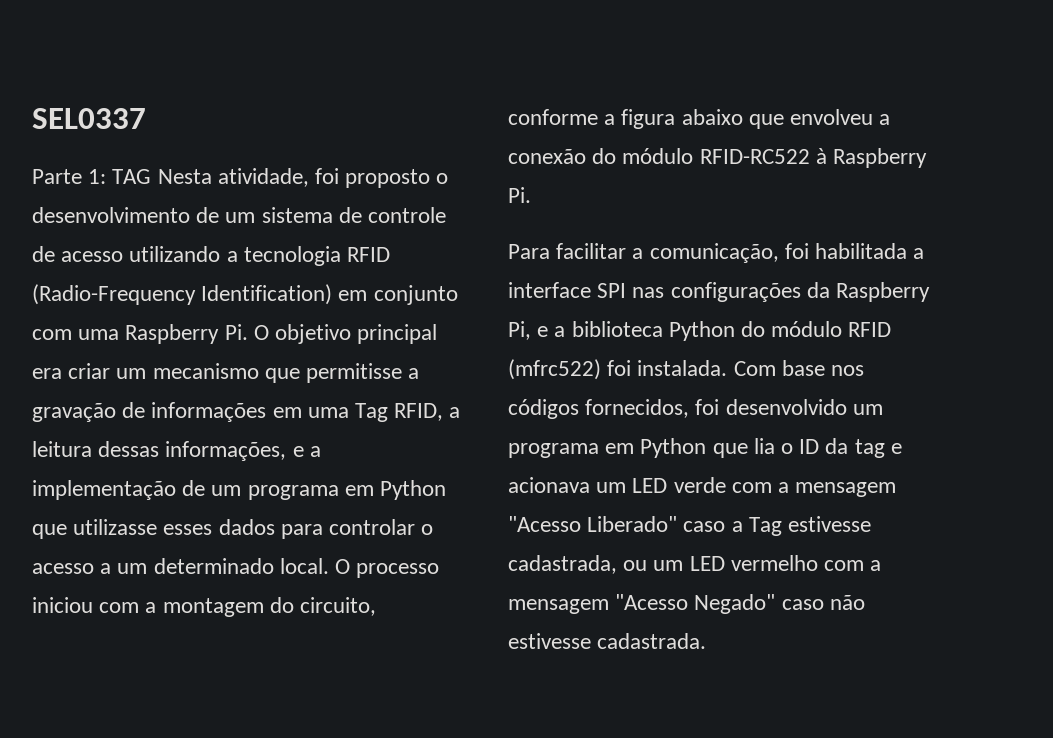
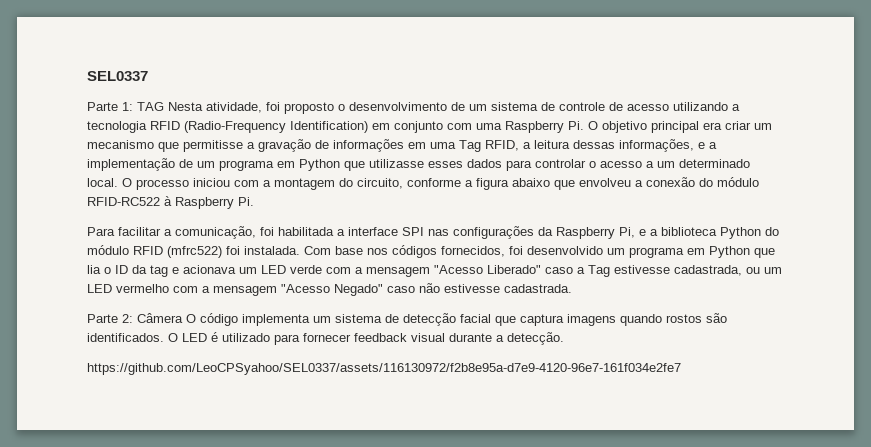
+ Parte 2: Câmera O código implementa um sistema de detecção facial que captura imagens quando rostos são identificados. O LED é utilizado para fornecer feedback visual durante a detecção.
+ https://github.com/LeoCPSyahoo/SEL0337/assets/116130972/f2b8e95a-d7e9-4120-96e7-161f034e2fe7

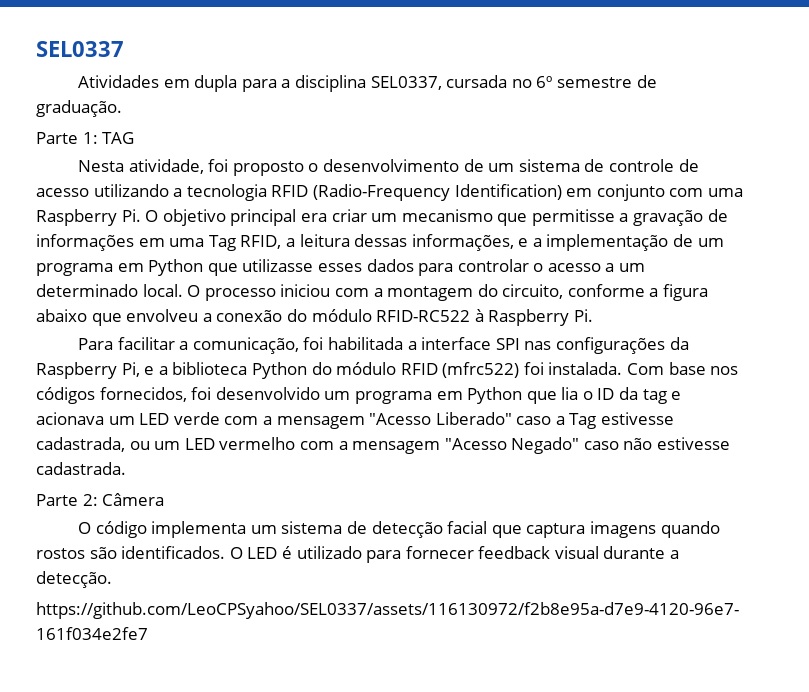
+ Atividades em dupla para a disciplina SEL0337, cursada no 6º semestre de graduação.
- TAG Nesta atividade, foi proposto o desenvolvimento de um sistema de controle de acesso utilizando a tecnologia RFID (Radio-Frequency Identification) em conjunto com uma Raspberry Pi. O objetivo principal era criar um mecanismo que permitisse a gravação de informações em uma Tag RFID, a leitura dessas informações, e a implementação de um programa em Python que utilizasse esses dados para controlar o acesso a um determinado local.
+ TAG
+ Nesta atividade, foi proposto o desenvolvimento de um sistema de controle de acesso utilizando a tecnologia RFID (Radio-Frequency Identification) em conjunto com uma Raspberry Pi. O objetivo principal era criar um mecanismo que permitisse a gravação de informações em uma Tag RFID, a leitura dessas informações, e a implementação de um programa em Python que utilizasse esses dados para controlar o acesso a um determinado local.
- Parte 2: Câmera O código implementa um sistema de detecção facial que captura imagens quando rostos são identificados.
+ Parte 2: Câmera
+ O código implementa um sistema de detecção facial que captura imagens quando rostos são identificados.

